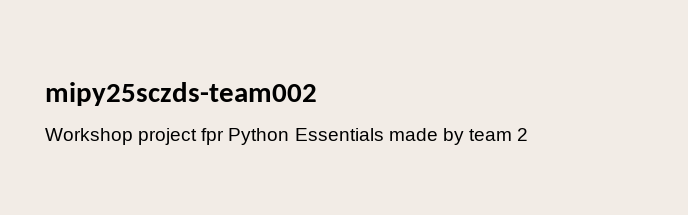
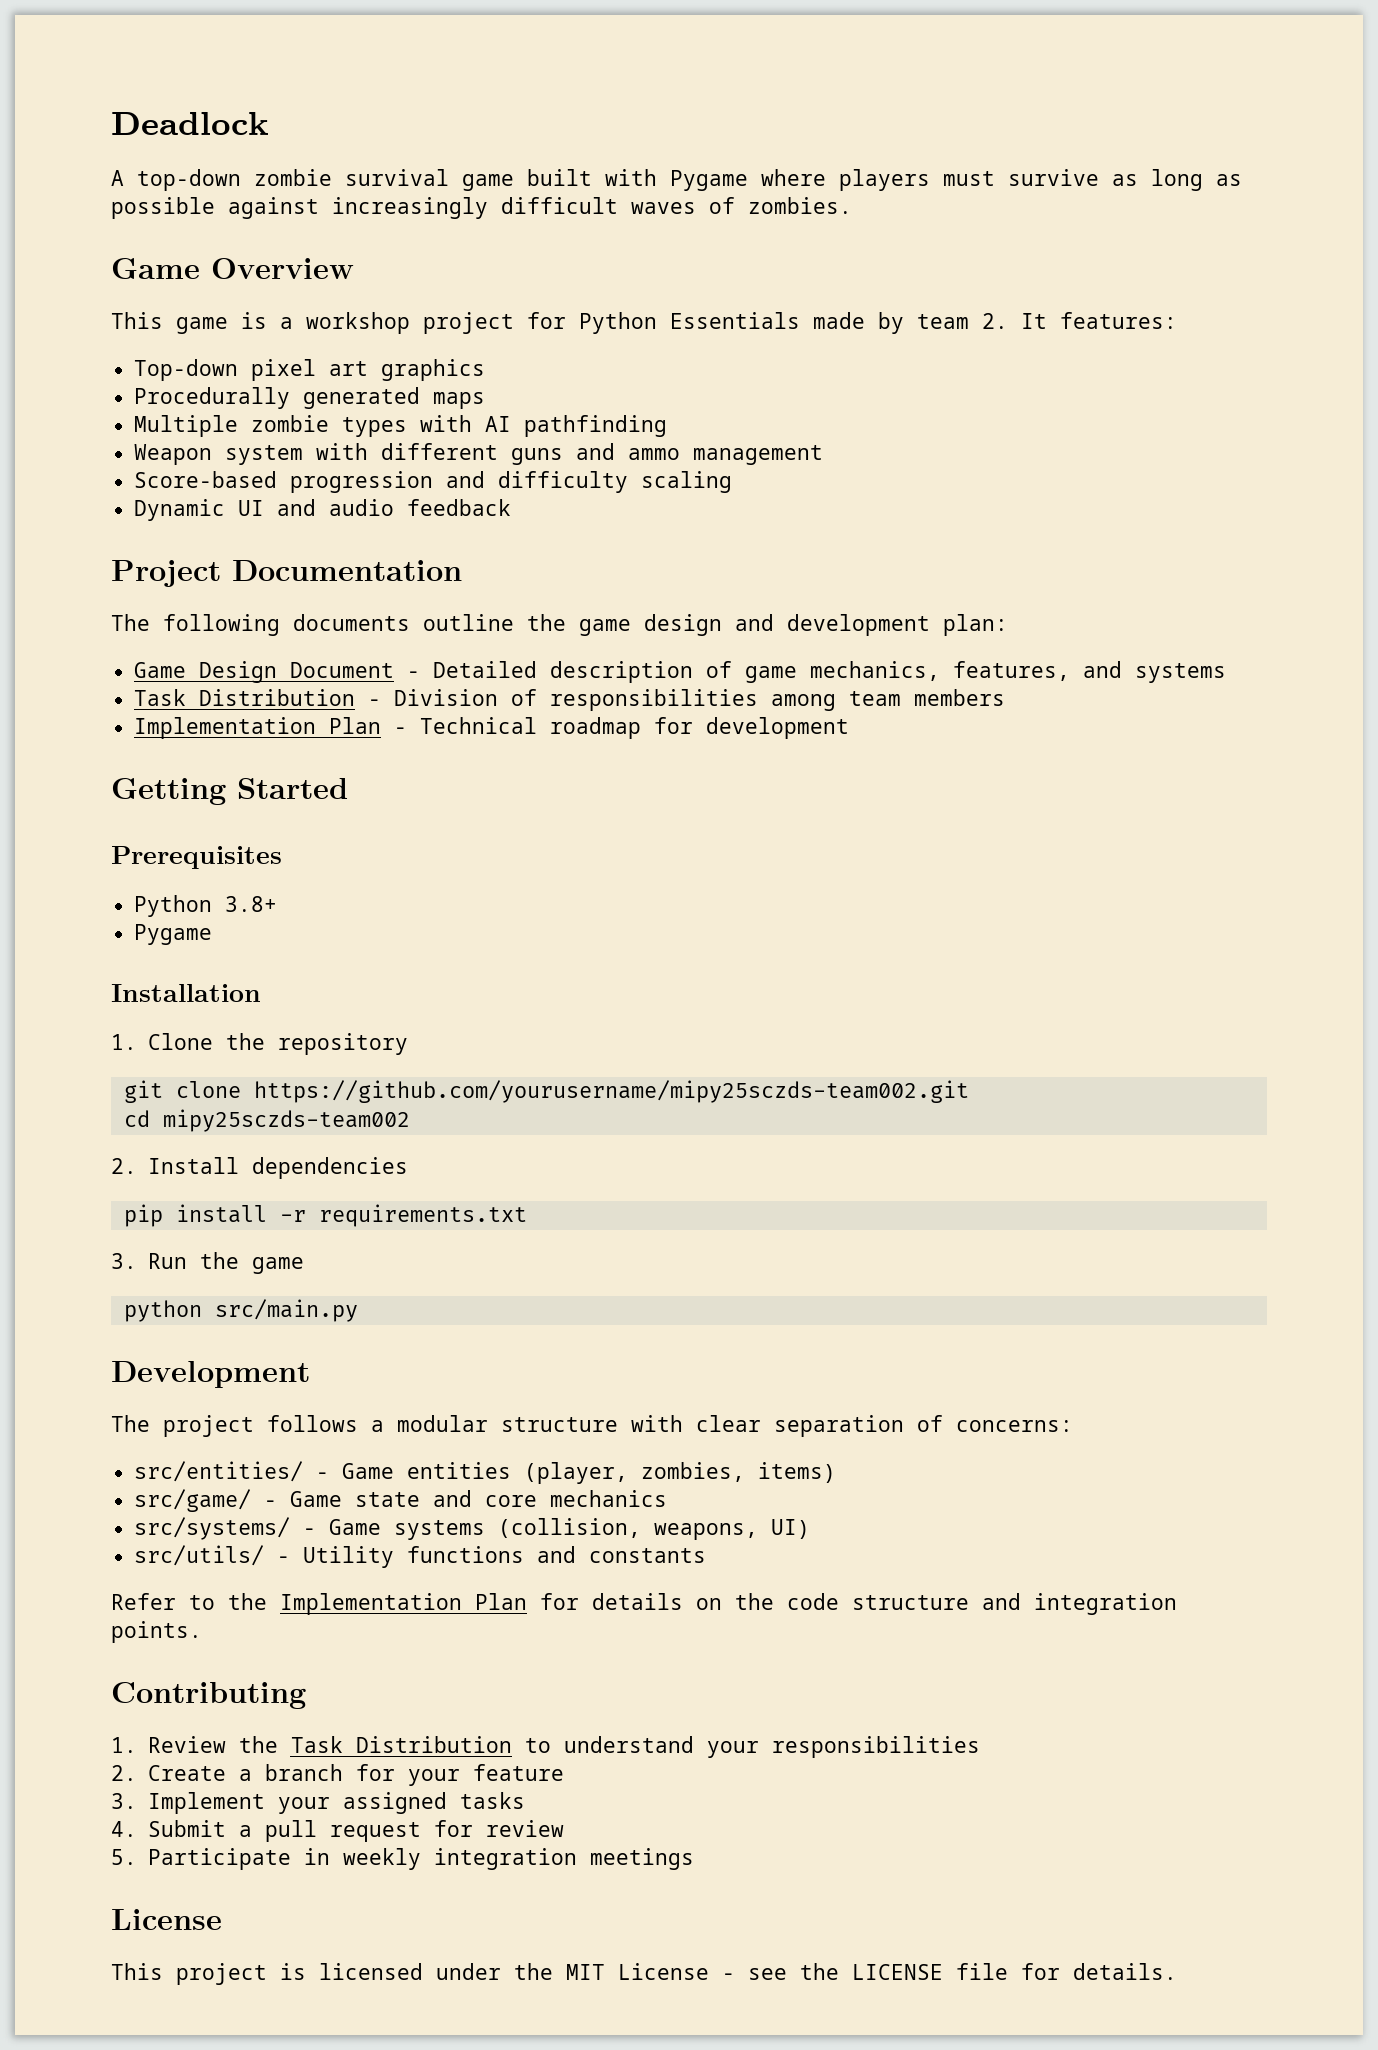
- mipy25sczds-team002
- Workshop project fpr Python Essentials made by team 2
+ Deadlock
+ A top-down zombie survival game built with Pygame where players must survive as long as possible against increasingly difficult waves of zombies.
+ Game Overview
+ This game is a workshop project for Python Essentials made by team 2. It features:
+ Top-down pixel art graphics
+ Procedurally generated maps
+ Multiple zombie types with AI pathfinding
+ Weapon system with different guns and ammo management
+ Score-based progression and difficulty scaling
+ Dynamic UI and audio feedback
+ Project Documentation
+ The following documents outline the game design and development plan:
+ Game Design Document - Detailed description of game mechanics, features, and systems
+ Task Distribution - Division of responsibilities among team members
+ Implementation Plan - Technical roadmap for development
+ Getting Started
+ Prerequisites
+ Python 3.8+
+ Pygame
+ Installation
+ 1. Clone the repository
+ git clone https://github.com/yourusername/mipy25sczds-team002.git
+ cd mipy25sczds-team002
+ 2. Install dependencies
+ pip install -r requirements.txt
+ 3. Run the game
+ python src/main.py
+ Development
+ The project follows a modular structure with clear separation of concerns:
+ src/entities/ - Game entities (player, zombies, items)
+ src/game/ - Game state and core mechanics
+ src/systems/ - Game systems (collision, weapons, UI)
+ src/utils/ - Utility functions and constants
+ Refer to the Implementation Plan for details on the code structure and integration points.
+ Contributing
+ 1. Review the Task Distribution to understand your responsibilities
+ 2. Create a branch for your feature
+ 3. Implement your assigned tasks
+ 4. Submit a pull request for review
+ 5. Participate in weekly integration meetings
+ License
+ This project is licensed under the MIT License - see the LICENSE file for details.

